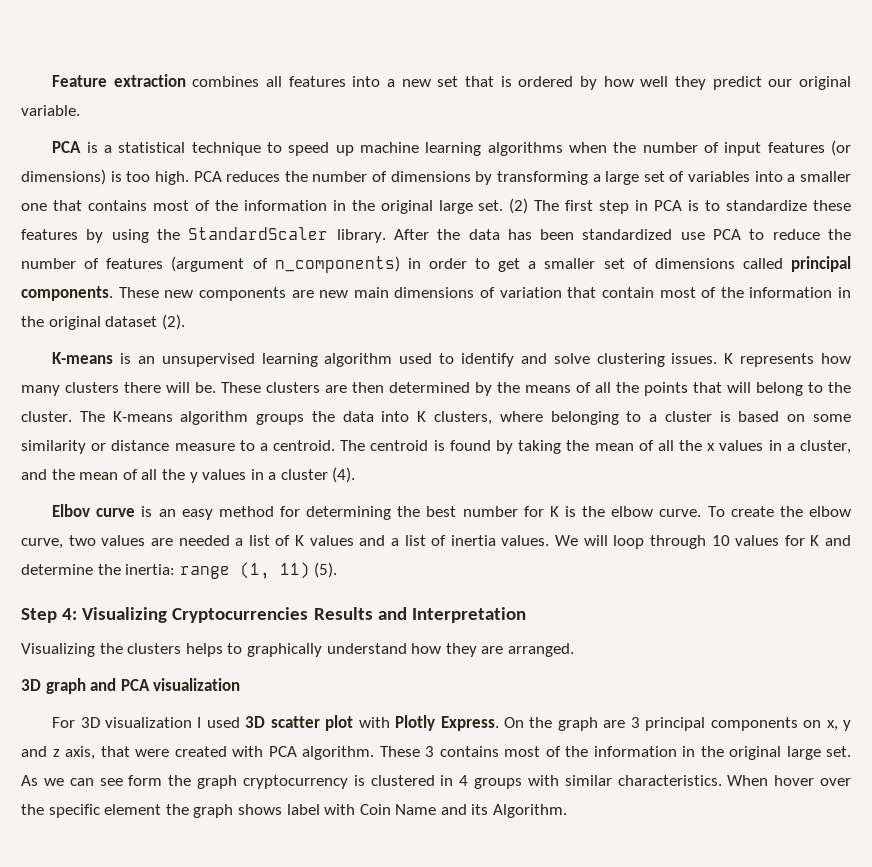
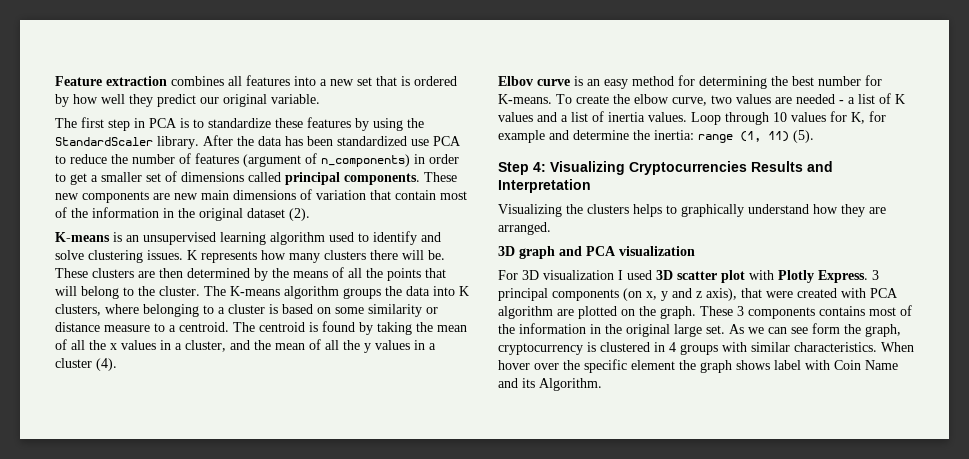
- PCA is a statistical technique to speed up machine learning algorithms when the number of input features (or dimensions) is too high. PCA reduces the number of dimensions by transforming a large set of variables into a smaller one that contains most of the information in the original large set. (2) The first step in PCA is to standardize these features by using the StandardScaler library.
+ The first step in PCA is to standardize these features by using the StandardScaler library.
- Elbov curve is an easy method for determining the best number for K is the elbow curve.
+ Elbov curve is an easy method for determining the best number for K-means.
- To create the elbow curve, two values are needed a list of K values and a list of inertia values.
+ To create the elbow curve, two values are needed - a list of K values and a list of inertia values.
- We will loop through 10 values for K and determine the inertia: range (1, 11) (5).
+ Loop through 10 values for K, for example and determine the inertia: range (1, 11) (5).
- On the graph are 3 principal components on x, y and z axis, that were created with PCA algorithm.
+ 3 principal components (on x, y and z axis), that were created with PCA algorithm are plotted on the graph.
- These 3 contains most of the information in the original large set.
+ These 3 components contains most of the information in the original large set.
- As we can see form the graph cryptocurrency is clustered in 4 groups with similar characteristics.
+ As we can see form the graph, cryptocurrency is clustered in 4 groups with similar characteristics.

